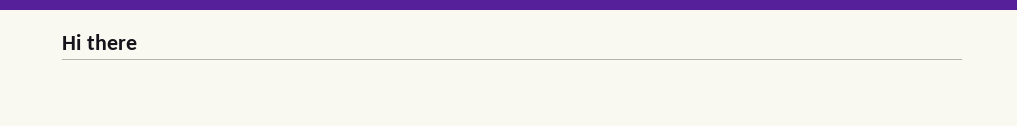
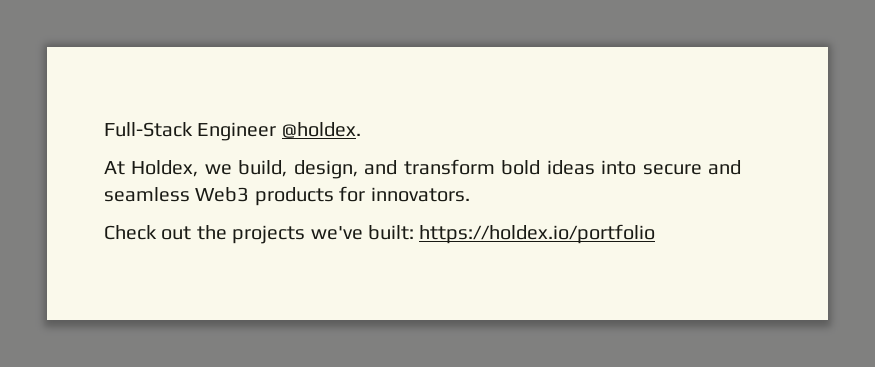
- Hi there
+ Full-Stack Engineer @holdex.
+ At Holdex, we build, design, and transform bold ideas into secure and seamless Web3 products for innovators.
+ Check out the projects we've built: https://holdex.io/portfolio

